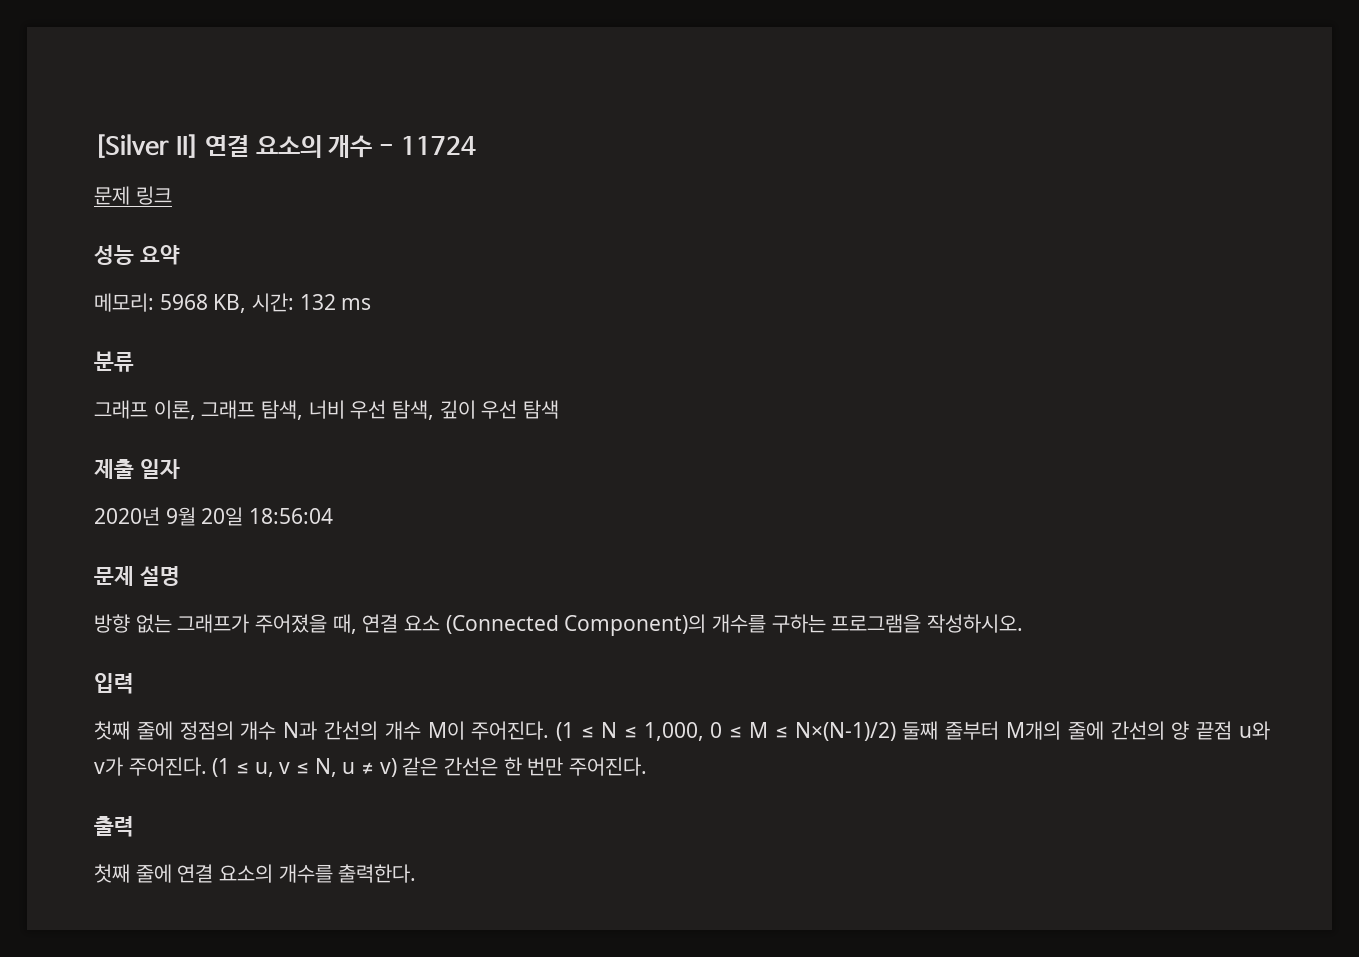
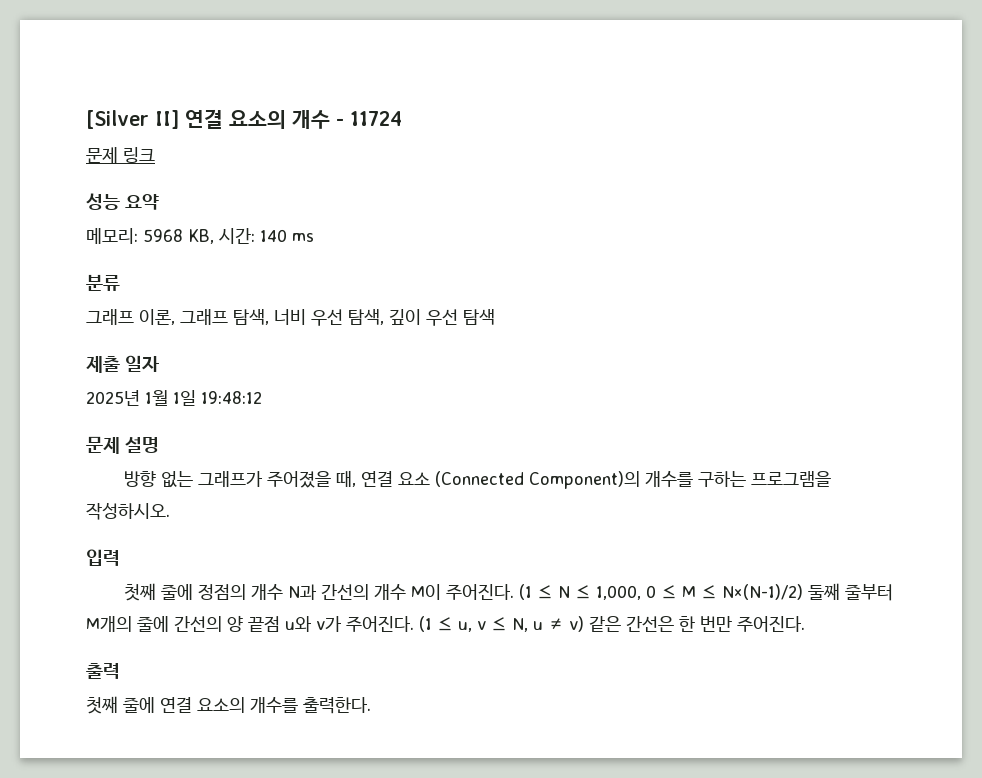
- 메모리: 5968 KB, 시간: 132 ms
+ 메모리: 5968 KB, 시간: 140 ms
- 2020년 9월 20일 18:56:04
+ 2025년 1월 1일 19:48:12

